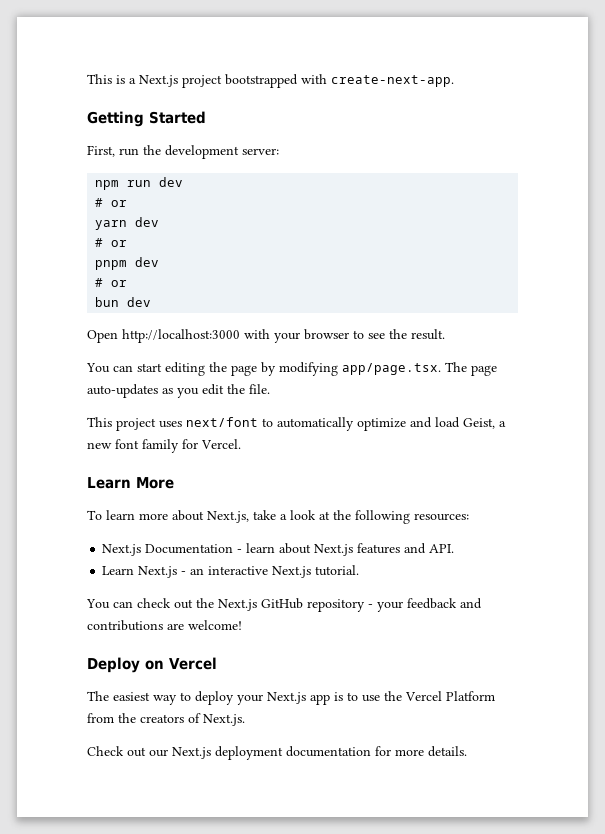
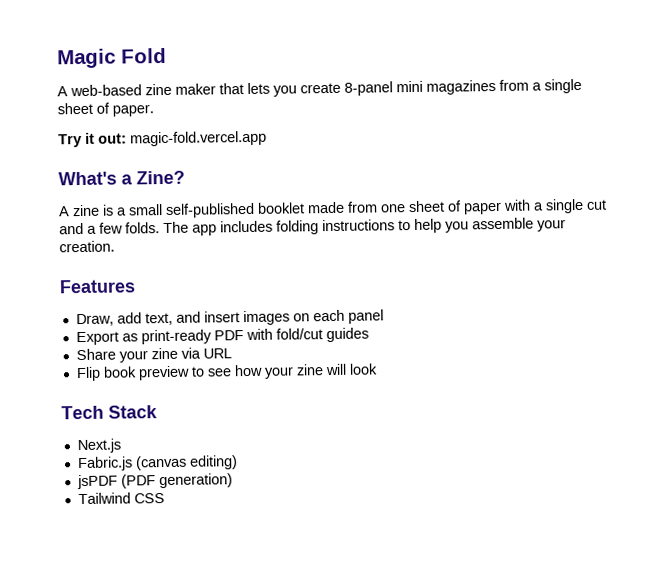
- This is a Next.js project bootstrapped with create-next-app.
- Getting Started
- First, run the development server:
- npm run dev
- # or
- yarn dev
- # or
- pnpm dev
- # or
- bun dev
- Open http://localhost:3000 with your browser to see the result.
- You can start editing the page by modifying app/page.tsx. The page auto-updates as you edit the file.
- This project uses next/font to automatically optimize and load Geist, a new font family for Vercel.
- Learn More
- To learn more about Next.js, take a look at the following resources:
- Next.js Documentation - learn about Next.js features and API.
- Learn Next.js - an interactive Next.js tutorial.
- You can check out the Next.js GitHub repository - your feedback and contributions are welcome!
- Deploy on Vercel
- The easiest way to deploy your Next.js app is to use the Vercel Platform from the creators of Next.js.
- Check out our Next.js deployment documentation for more details.
+ Magic Fold
+ A web-based zine maker that lets you create 8-panel mini magazines from a single sheet of paper.
+ Try it out: magic-fold.vercel.app
+ What's a Zine?
+ A zine is a small self-published booklet made from one sheet of paper with a single cut and a few folds. The app includes folding instructions to help you assemble your creation.
+ Features
+ Draw, add text, and insert images on each panel
+ Export as print-ready PDF with fold/cut guides
+ Share your zine via URL
+ Flip book preview to see how your zine will look
+ Tech Stack
+ Next.js
+ Fabric.js (canvas editing)
+ jsPDF (PDF generation)
+ Tailwind CSS

